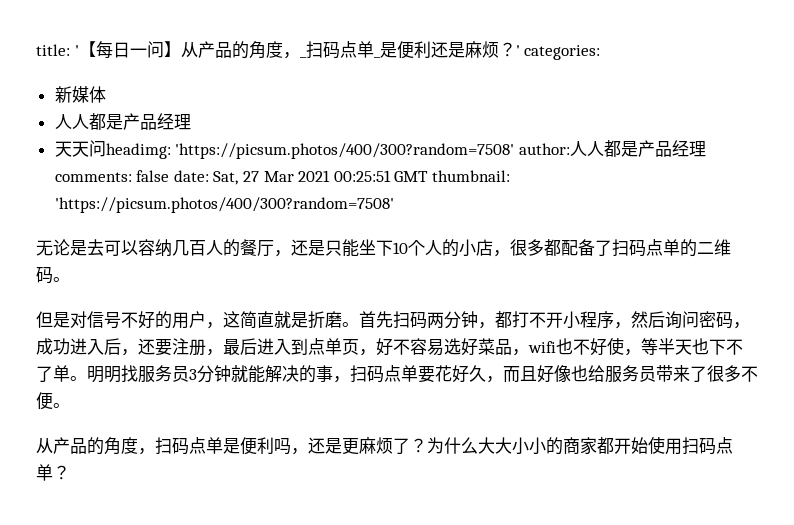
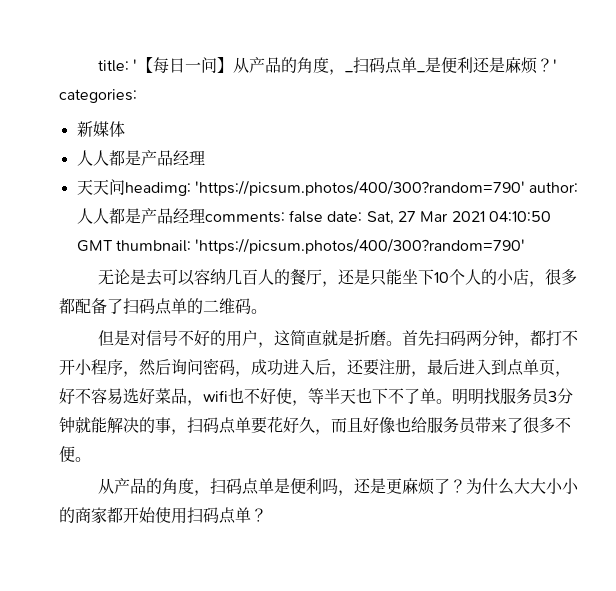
- 天天问headimg: 'https://picsum.photos/400/300?random=7508' author:人人都是产品经理comments: false date: Sat, 27 Mar 2021 00:25:51 GMT thumbnail: 'https://picsum.photos/400/300?random=7508'
+ 天天问headimg: 'https://picsum.photos/400/300?random=790' author:人人都是产品经理comments: false date: Sat, 27 Mar 2021 04:10:50 GMT thumbnail: 'https://picsum.photos/400/300?random=790'

